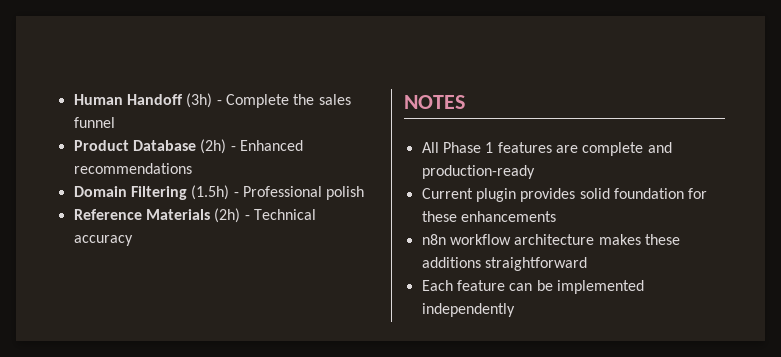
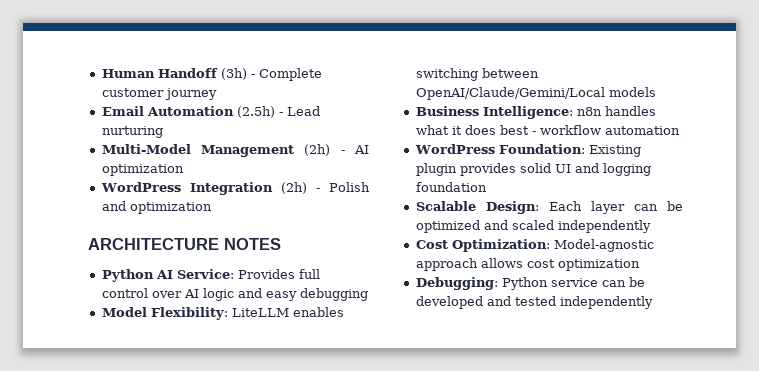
- Human Handoff (3h) - Complete the sales funnel
- Product Database (2h) - Enhanced recommendations
- Domain Filtering (1.5h) - Professional polish
- Reference Materials (2h) - Technical accuracy
- NOTES
- All Phase 1 features are complete and production-ready
- Current plugin provides solid foundation for these enhancements
- n8n workflow architecture makes these additions straightforward
- Each feature can be implemented independently
+ Human Handoff (3h) - Complete customer journey
+ Email Automation (2.5h) - Lead nurturing
+ Multi-Model Management (2h) - AI optimization
+ WordPress Integration (2h) - Polish and optimization
+ ARCHITECTURE NOTES
+ Python AI Service: Provides full control over AI logic and easy debugging
+ Model Flexibility: LiteLLM enables switching between OpenAI/Claude/Gemini/Local models
+ Business Intelligence: n8n handles what it does best - workflow automation
+ WordPress Foundation: Existing plugin provides solid UI and logging foundation
+ Scalable Design: Each layer can be optimized and scaled independently
+ Cost Optimization: Model-agnostic approach allows cost optimization
+ Debugging: Python service can be developed and tested independently

